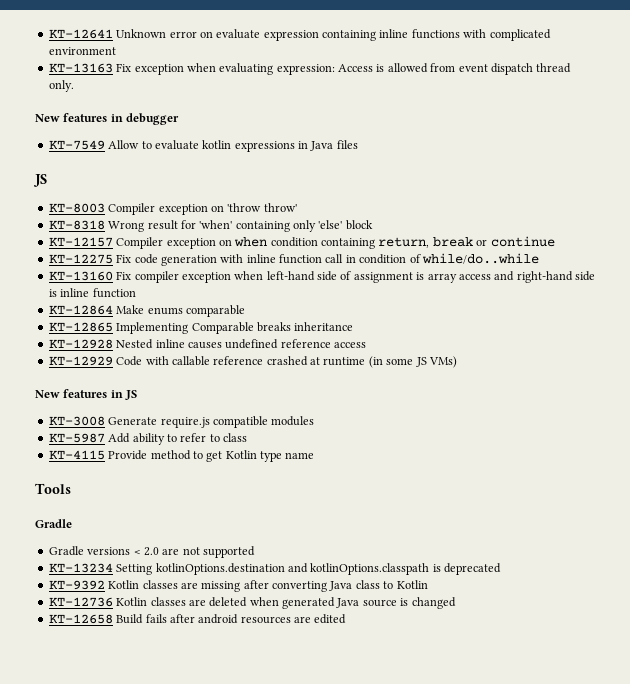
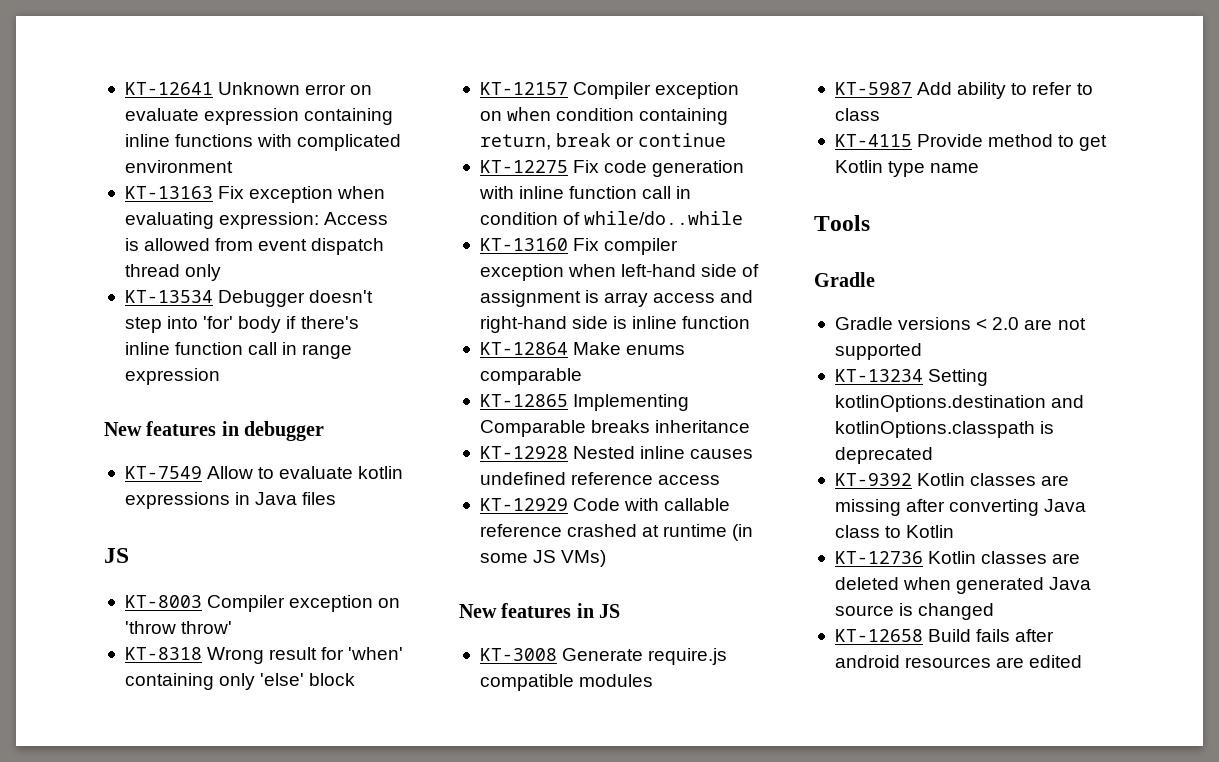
- KT-13163 Fix exception when evaluating expression: Access is allowed from event dispatch thread only.
+ KT-13163 Fix exception when evaluating expression: Access is allowed from event dispatch thread only
+ KT-13534 Debugger doesn't step into 'for' body if there's inline function call in range expression

